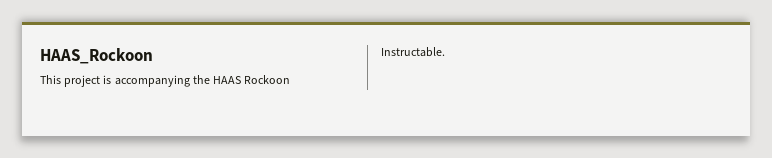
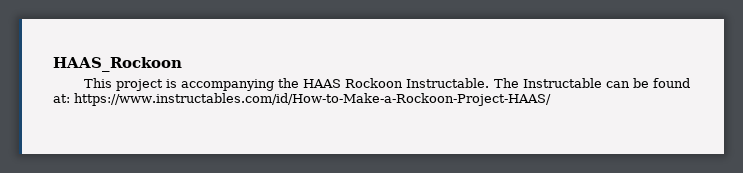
+ The Instructable can be found at: https://www.instructables.com/id/How-to-Make-a-Rockoon-Project-HAAS/

